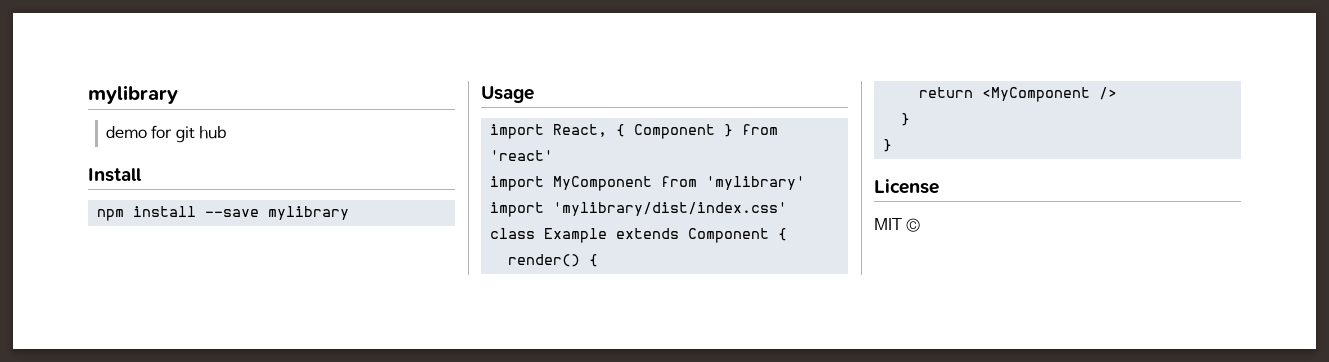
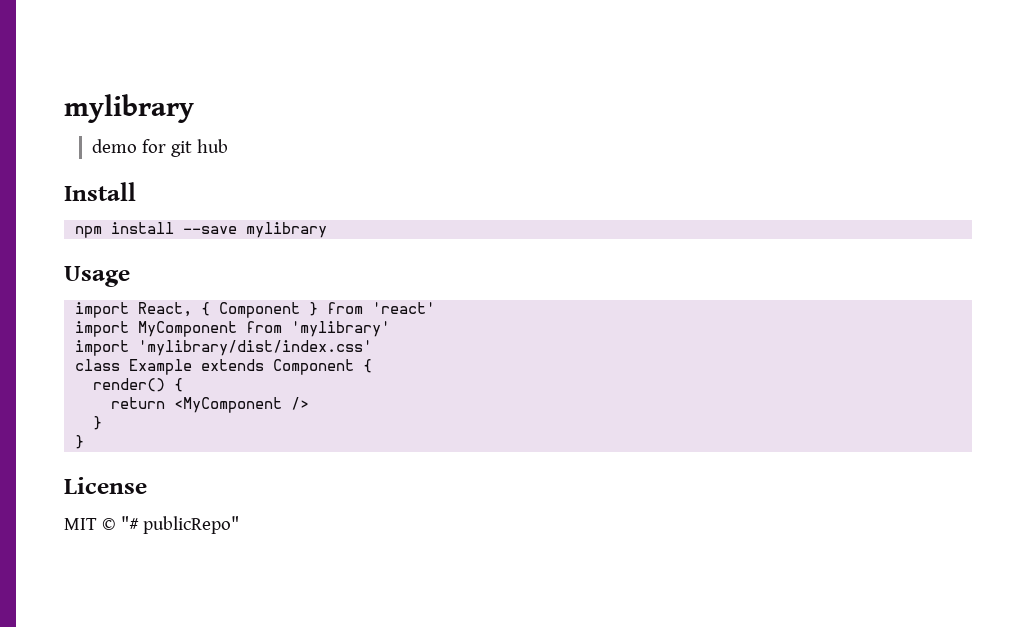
- MIT ©
+ MIT © "# publicRepo"

